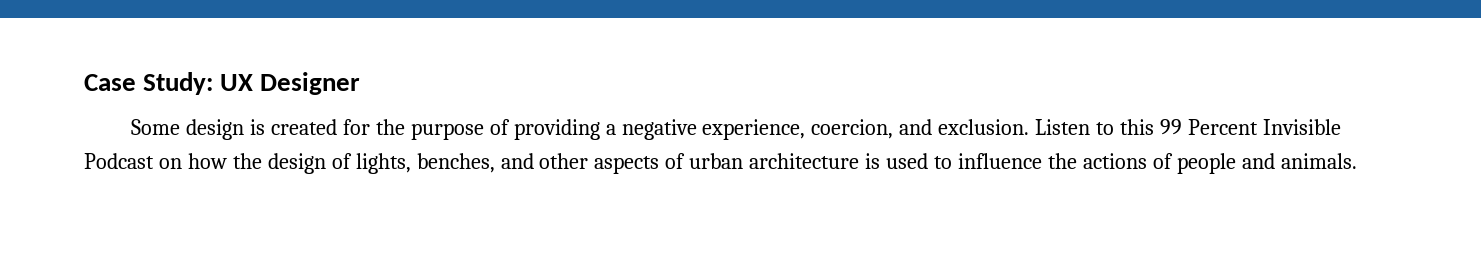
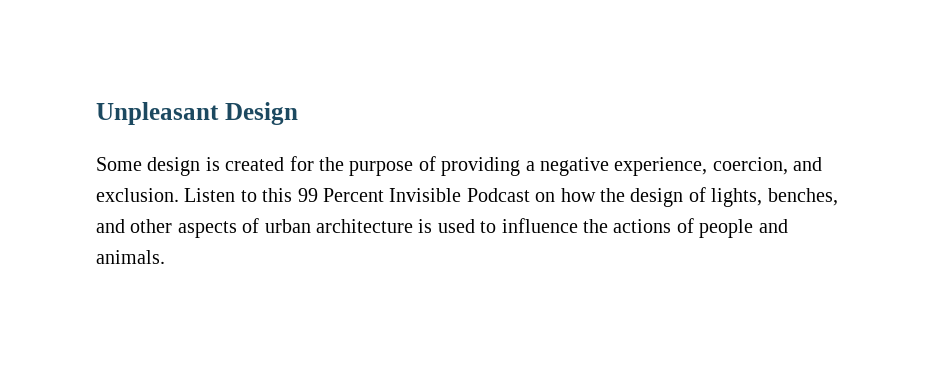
- Case Study: UX Designer
+ Unpleasant Design

